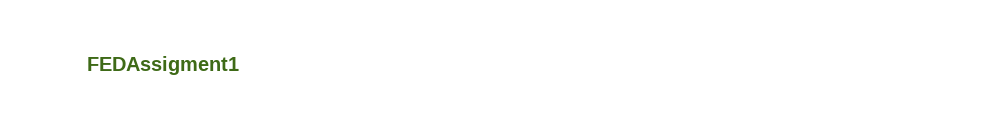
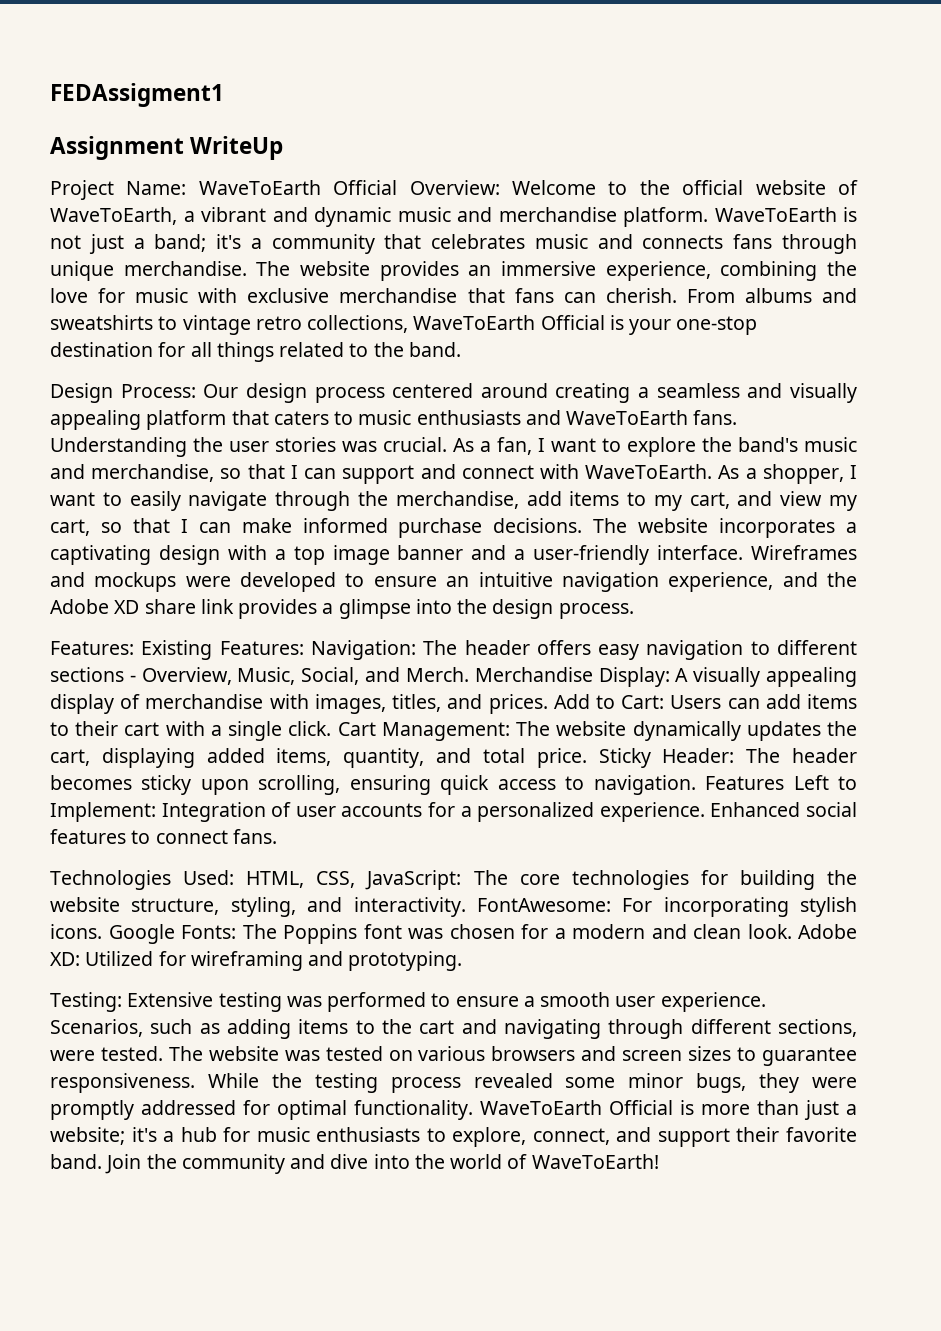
+ Assignment WriteUp
+ Project Name: WaveToEarth Official Overview: Welcome to the official website of WaveToEarth, a vibrant and dynamic music and merchandise platform. WaveToEarth is not just a band; it's a community that celebrates music and connects fans through unique merchandise. The website provides an immersive experience, combining the love for music with exclusive merchandise that fans can cherish. From albums and sweatshirts to vintage retro collections, WaveToEarth Official is your one-stop destination for all things related to the band.
+ Design Process: Our design process centered around creating a seamless and visually appealing platform that caters to music enthusiasts and WaveToEarth fans. Understanding the user stories was crucial. As a fan, I want to explore the band's music and merchandise, so that I can support and connect with WaveToEarth. As a shopper, I want to easily navigate through the merchandise, add items to my cart, and view my cart, so that I can make informed purchase decisions. The website incorporates a captivating design with a top image banner and a user-friendly interface. Wireframes and mockups were developed to ensure an intuitive navigation experience, and the Adobe XD share link provides a glimpse into the design process.
+ Features: Existing Features: Navigation: The header offers easy navigation to different sections - Overview, Music, Social, and Merch. Merchandise Display: A visually appealing display of merchandise with images, titles, and prices. Add to Cart: Users can add items to their cart with a single click. Cart Management: The website dynamically updates the cart, displaying added items, quantity, and total price. Sticky Header: The header becomes sticky upon scrolling, ensuring quick access to navigation. Features Left to Implement: Integration of user accounts for a personalized experience. Enhanced social features to connect fans.
+ Technologies Used: HTML, CSS, JavaScript: The core technologies for building the website structure, styling, and interactivity. FontAwesome: For incorporating stylish icons. Google Fonts: The Poppins font was chosen for a modern and clean look. Adobe XD: Utilized for wireframing and prototyping.
+ Testing: Extensive testing was performed to ensure a smooth user experience. Scenarios, such as adding items to the cart and navigating through different sections, were tested. The website was tested on various browsers and screen sizes to guarantee responsiveness. While the testing process revealed some minor bugs, they were promptly addressed for optimal functionality. WaveToEarth Official is more than just a website; it's a hub for music enthusiasts to explore, connect, and support their favorite band. Join the community and dive into the world of WaveToEarth!

